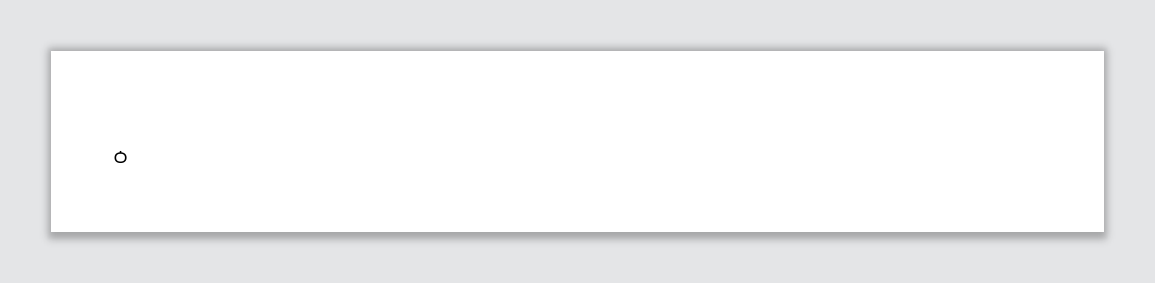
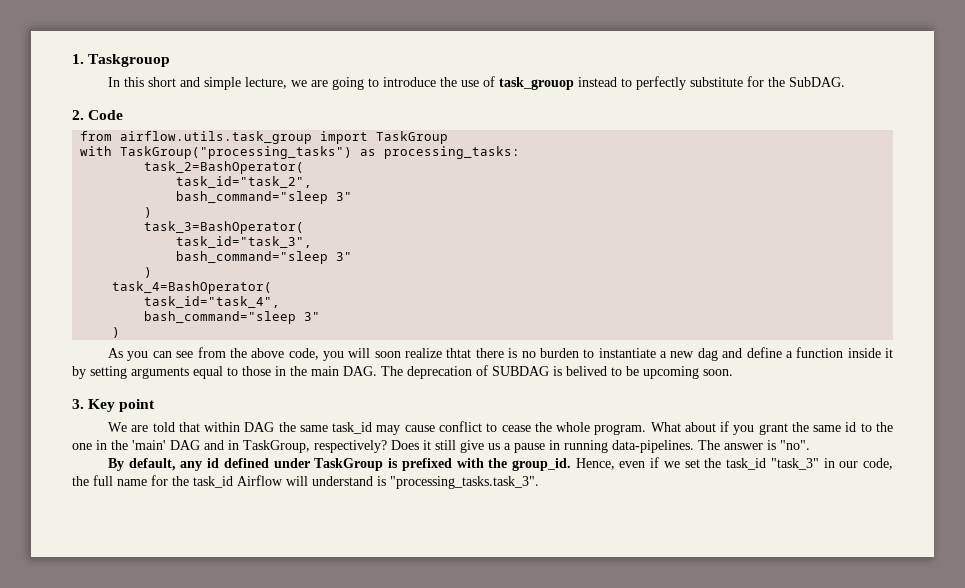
- ㅇ
+ 1. Taskgrouop
+ In this short and simple lecture, we are going to introduce the use of task_grouop instead to perfectly substitute for the SubDAG.
+ 2. Code
+ from airflow.utils.task_group import TaskGroup
+ with TaskGroup("processing_tasks") as processing_tasks:
+ task_2=BashOperator(
+ task_id="task_2",
+ bash_command="sleep 3"
+ )
+ task_3=BashOperator(
+ task_id="task_3",
+ bash_command="sleep 3"
+ )
+ task_4=BashOperator(
+ task_id="task_4",
+ bash_command="sleep 3"
+ )
+ As you can see from the above code, you will soon realize thtat there is no burden to instantiate a new dag and define a function inside it by setting arguments equal to those in the main DAG. The deprecation of SUBDAG is belived to be upcoming soon.
+ 3. Key point
+ We are told that within DAG the same task_id may cause conflict to cease the whole program. What about if you grant the same id to the one in the 'main' DAG and in TaskGroup, respectively? Does it still give us a pause in running data-pipelines. The answer is "no".
+ By default, any id defined under TaskGroup is prefixed with the group_id. Hence, even if we set the task_id "task_3" in our code, the full name for the task_id Airflow will understand is "processing_tasks.task_3".

